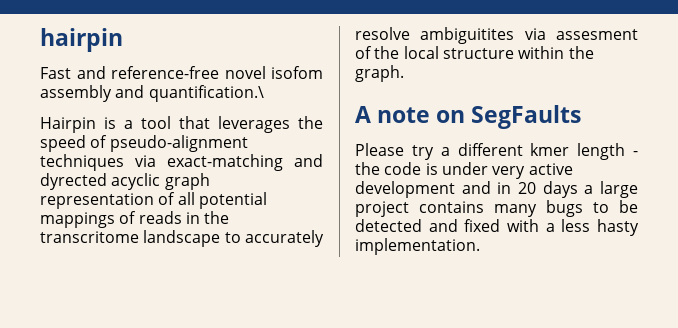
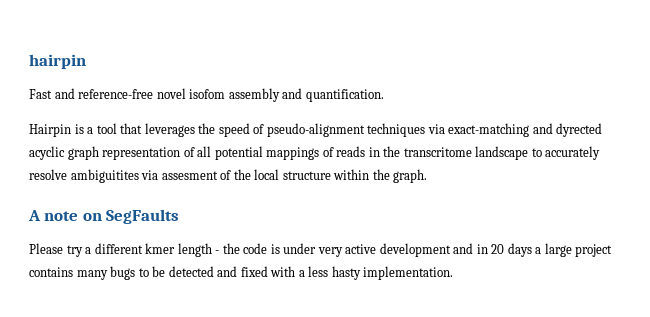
- Fast and reference-free novel isofom assembly and quantification.\
+ Fast and reference-free novel isofom assembly and quantification.

